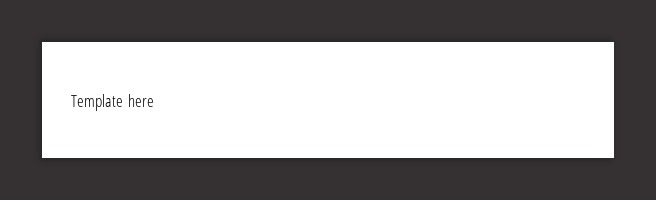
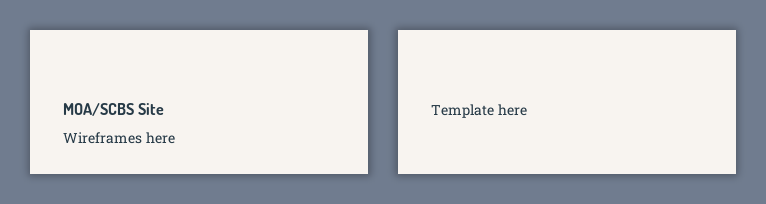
+ MOA/SCBS Site
+ Wireframes here

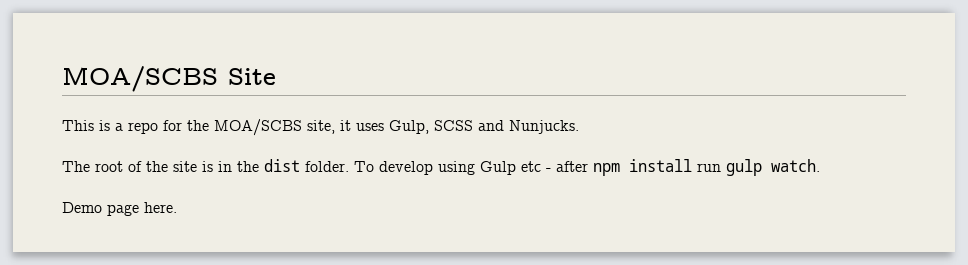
- Wireframes here
- Template here
+ This is a repo for the MOA/SCBS site, it uses Gulp, SCSS and Nunjucks.
+ The root of the site is in the dist folder. To develop using Gulp etc - after npm install run gulp watch.
+ Demo page here.

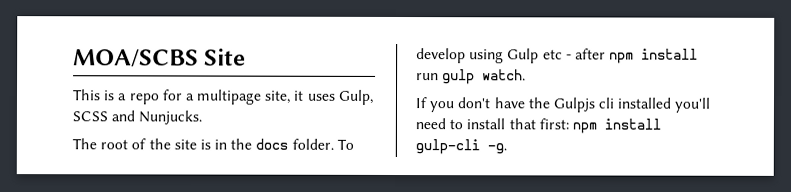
- This is a repo for the MOA/SCBS site, it uses Gulp, SCSS and Nunjucks.
+ This is a repo for a multipage site, it uses Gulp, SCSS and Nunjucks.
- The root of the site is in the dist folder.
+ The root of the site is in the docs folder.
- Demo page here.
+ If you don't have the Gulpjs cli installed you'll need to install that first: npm install gulp-cli -g.

